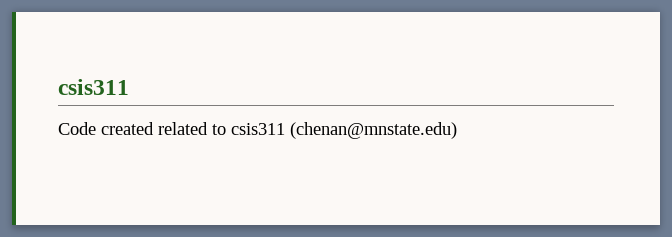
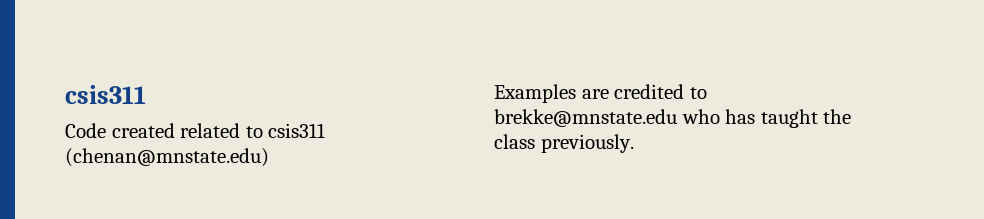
+ Examples are credited to brekke@mnstate.edu who has taught the class previously.

